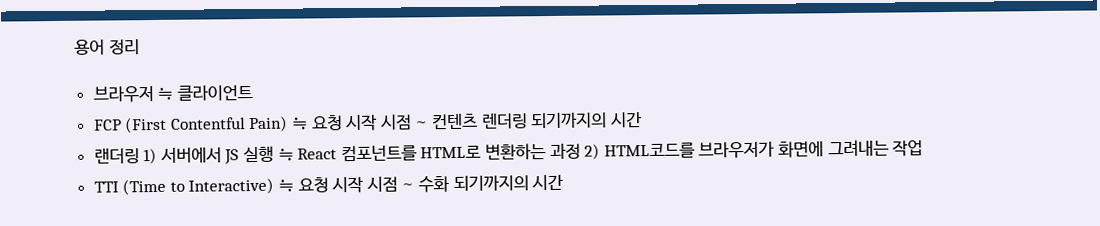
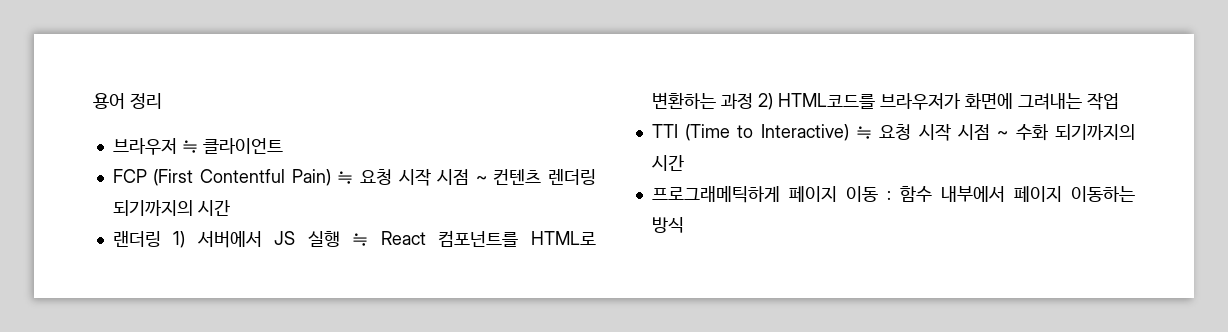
+ 프로그래메틱하게 페이지 이동 : 함수 내부에서 페이지 이동하는 방식

